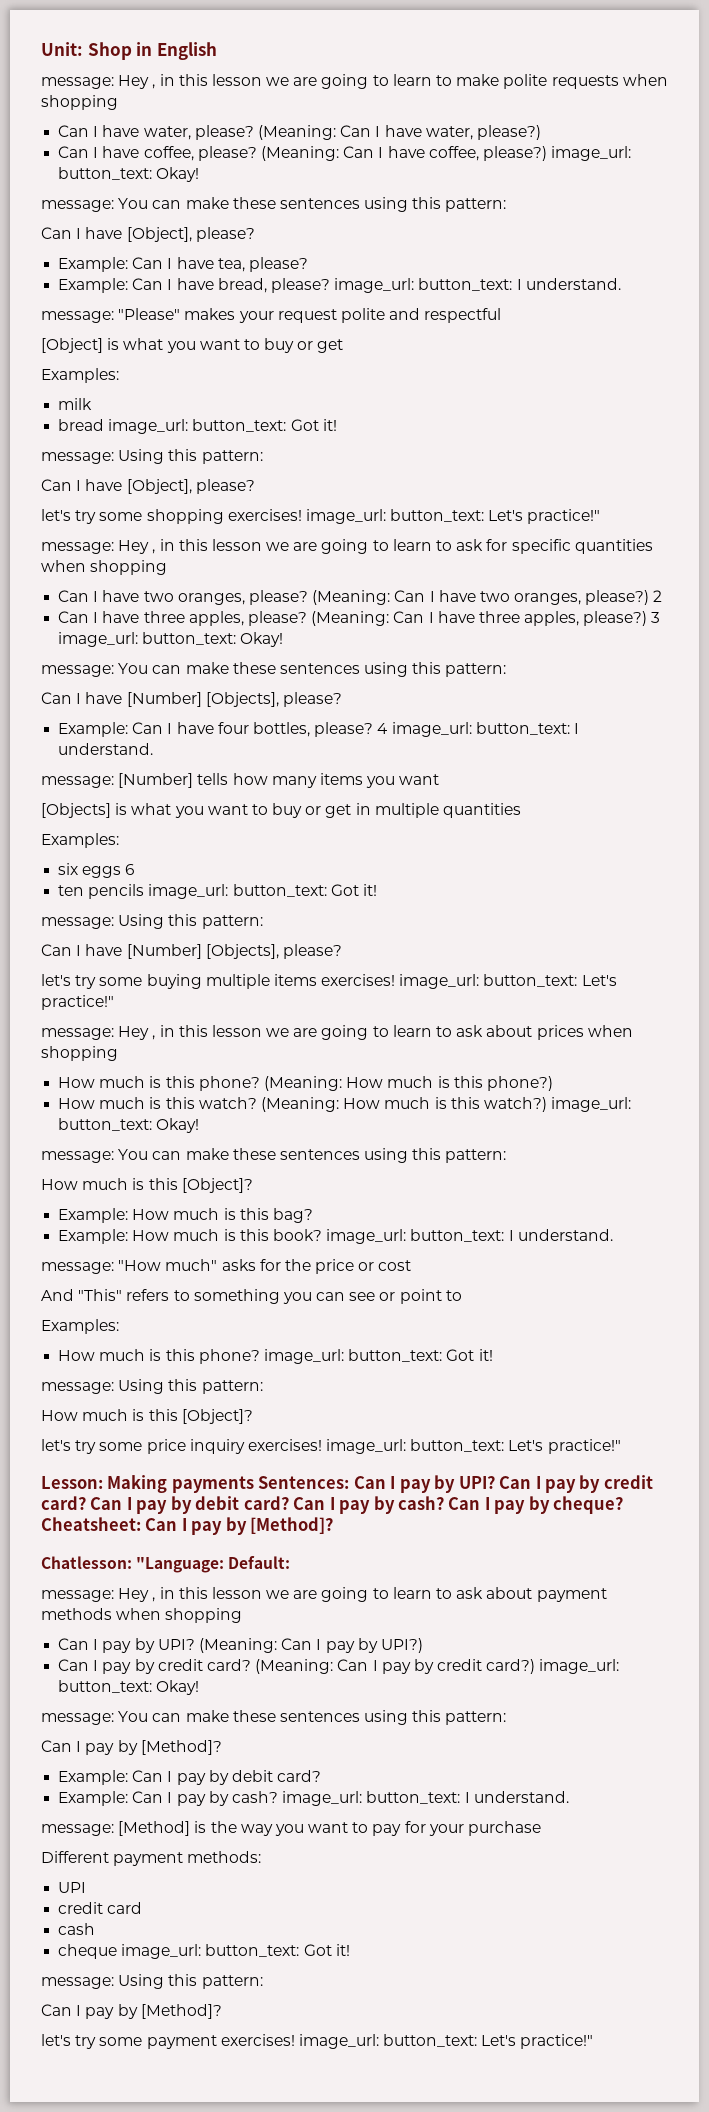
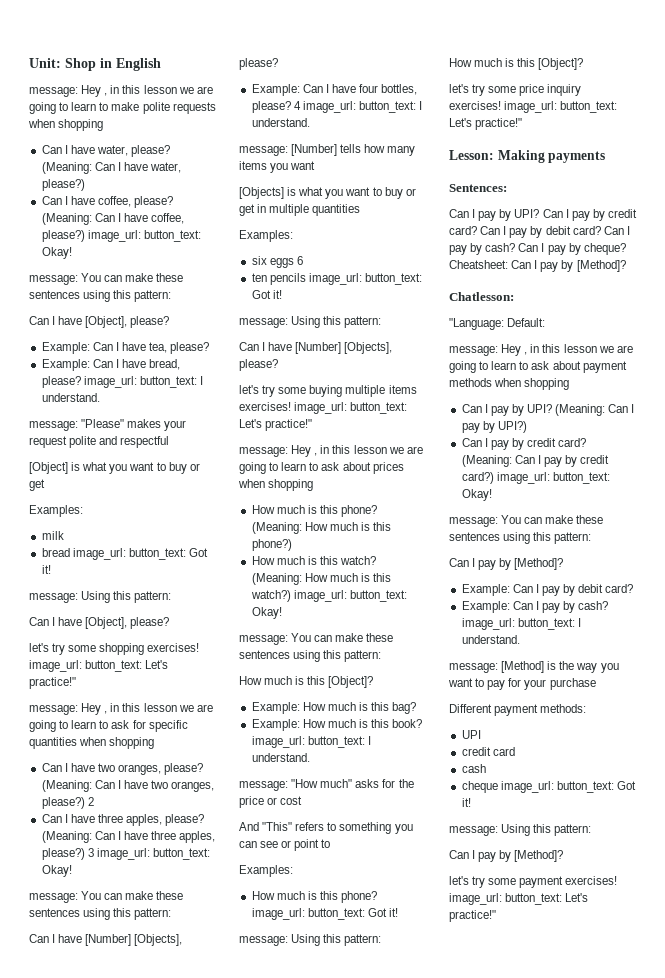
- Lesson: Making payments Sentences: Can I pay by UPI?
+ Lesson: Making payments
+ Sentences:
+ Can I pay by UPI?
- Chatlesson: "Language: Default:
+ Chatlesson:
+ "Language: Default:

